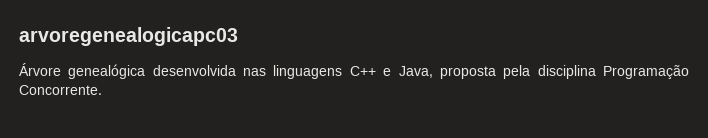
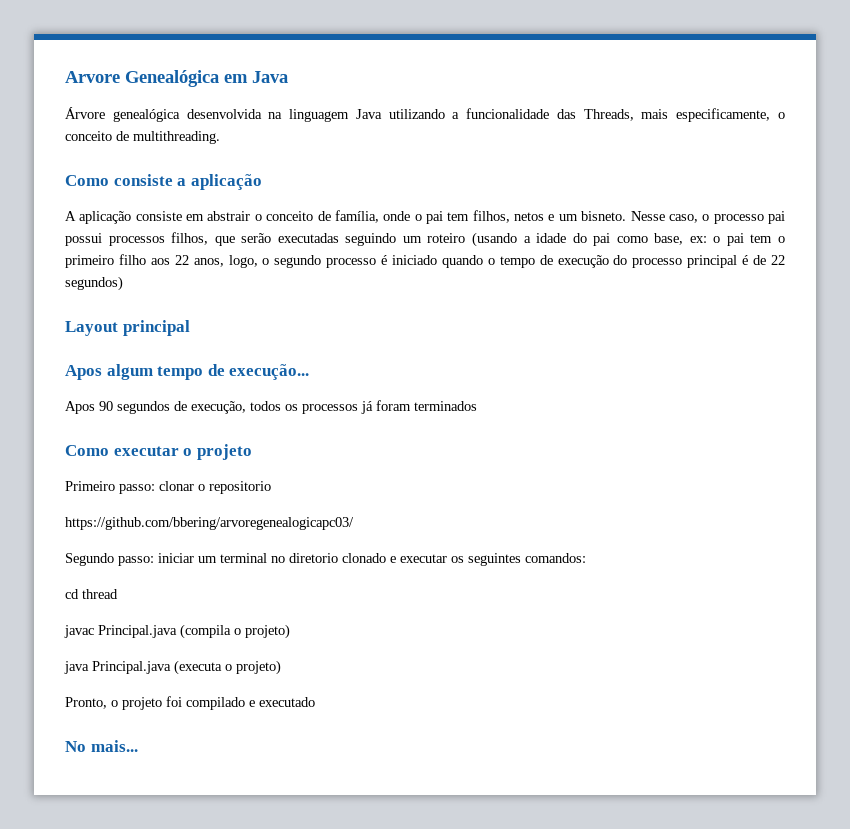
- arvoregenealogicapc03
+ Arvore Genealógica em Java
- Árvore genealógica desenvolvida nas linguagens C++ e Java, proposta pela disciplina Programação Concorrente.
+ Árvore genealógica desenvolvida na linguagem Java utilizando a funcionalidade das Threads, mais especificamente, o conceito de multithreading.
+ Como consiste a aplicação
+ A aplicação consiste em abstrair o conceito de família, onde o pai tem filhos, netos e um bisneto. Nesse caso, o processo pai possui processos filhos, que serão executadas seguindo um roteiro (usando a idade do pai como base, ex: o pai tem o primeiro filho aos 22 anos, logo, o segundo processo é iniciado quando o tempo de execução do processo principal é de 22 segundos)
+ Layout principal
+ Apos algum tempo de execução...
+ Apos 90 segundos de execução, todos os processos já foram terminados
+ Como executar o projeto
+ Primeiro passo: clonar o repositorio
+ https://github.com/bbering/arvoregenealogicapc03/
+ Segundo passo: iniciar um terminal no diretorio clonado e executar os seguintes comandos:
+ cd thread
+ javac Principal.java (compila o projeto)
+ java Principal.java (executa o projeto)
+ Pronto, o projeto foi compilado e executado
+ No mais...

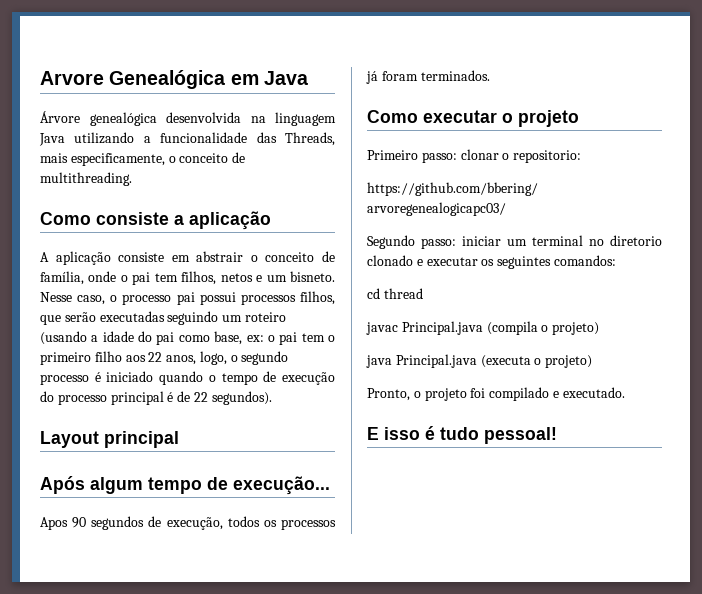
- Nesse caso, o processo pai possui processos filhos, que serão executadas seguindo um roteiro (usando a idade do pai como base, ex: o pai tem o primeiro filho aos 22 anos, logo, o segundo processo é iniciado quando o tempo de execução do processo principal é de 22 segundos)
+ Nesse caso, o processo pai possui processos filhos, que serão executadas seguindo um roteiro (usando a idade do pai como base, ex: o pai tem o primeiro filho aos 22 anos, logo, o segundo processo é iniciado quando o tempo de execução do processo principal é de 22 segundos).
- Apos algum tempo de execução...
+ Após algum tempo de execução...
- Apos 90 segundos de execução, todos os processos já foram terminados
+ Apos 90 segundos de execução, todos os processos já foram terminados.
- Primeiro passo: clonar o repositorio
+ Primeiro passo: clonar o repositorio:
- Pronto, o projeto foi compilado e executado
- No mais...
+ Pronto, o projeto foi compilado e executado.
+ E isso é tudo pessoal!

